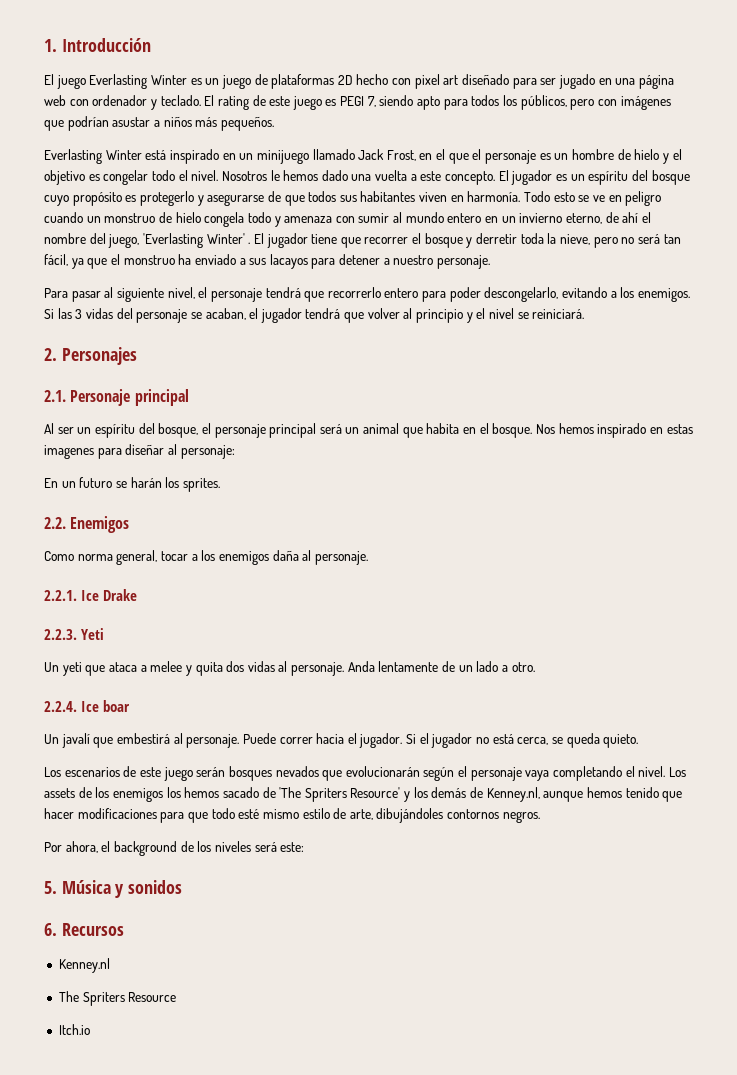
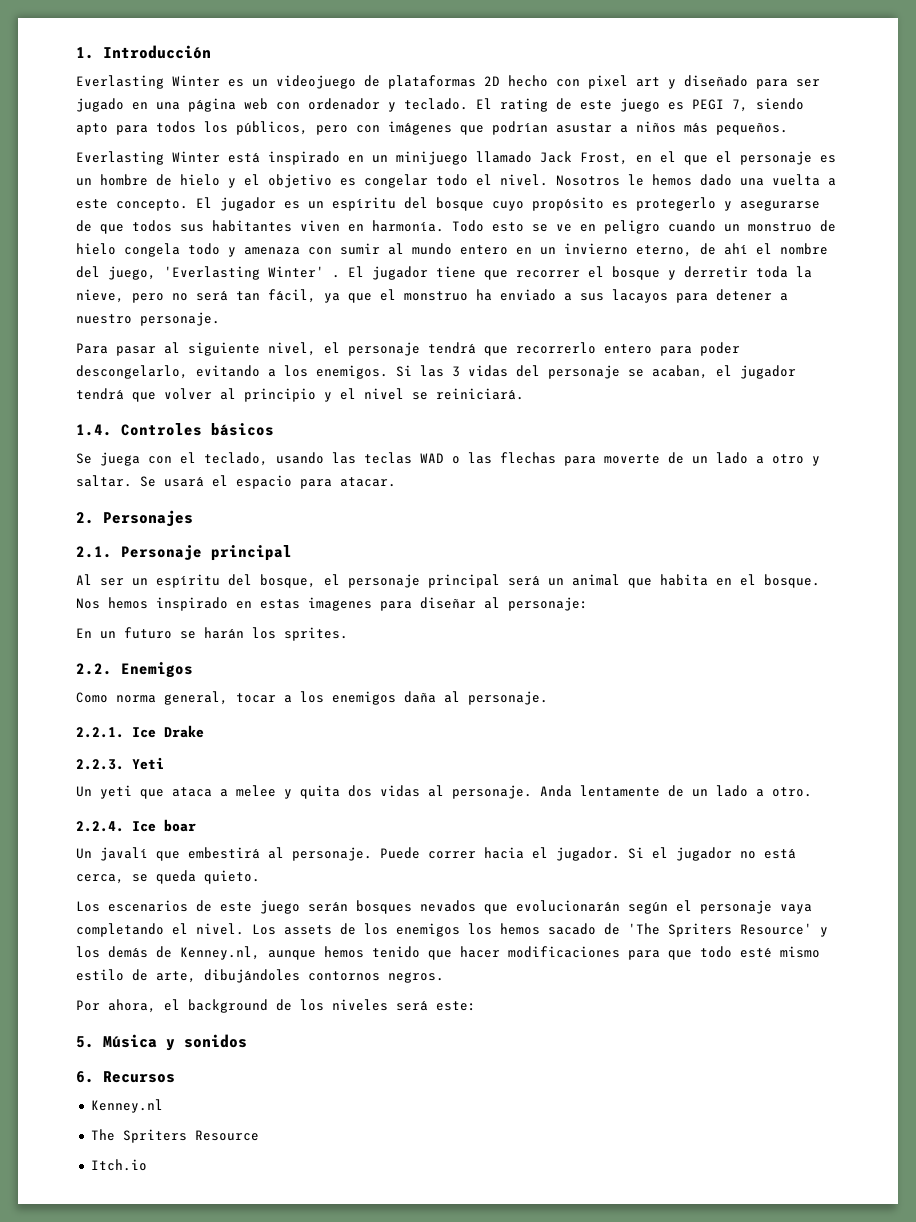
- El juego Everlasting Winter es un juego de plataformas 2D hecho con pixel art diseñado para ser jugado en una página web con ordenador y teclado.
+ Everlasting Winter es un videojuego de plataformas 2D hecho con pixel art y diseñado para ser jugado en una página web con ordenador y teclado.
+ 1.4. Controles básicos
+ Se juega con el teclado, usando las teclas WAD o las flechas para moverte de un lado a otro y saltar. Se usará el espacio para atacar.

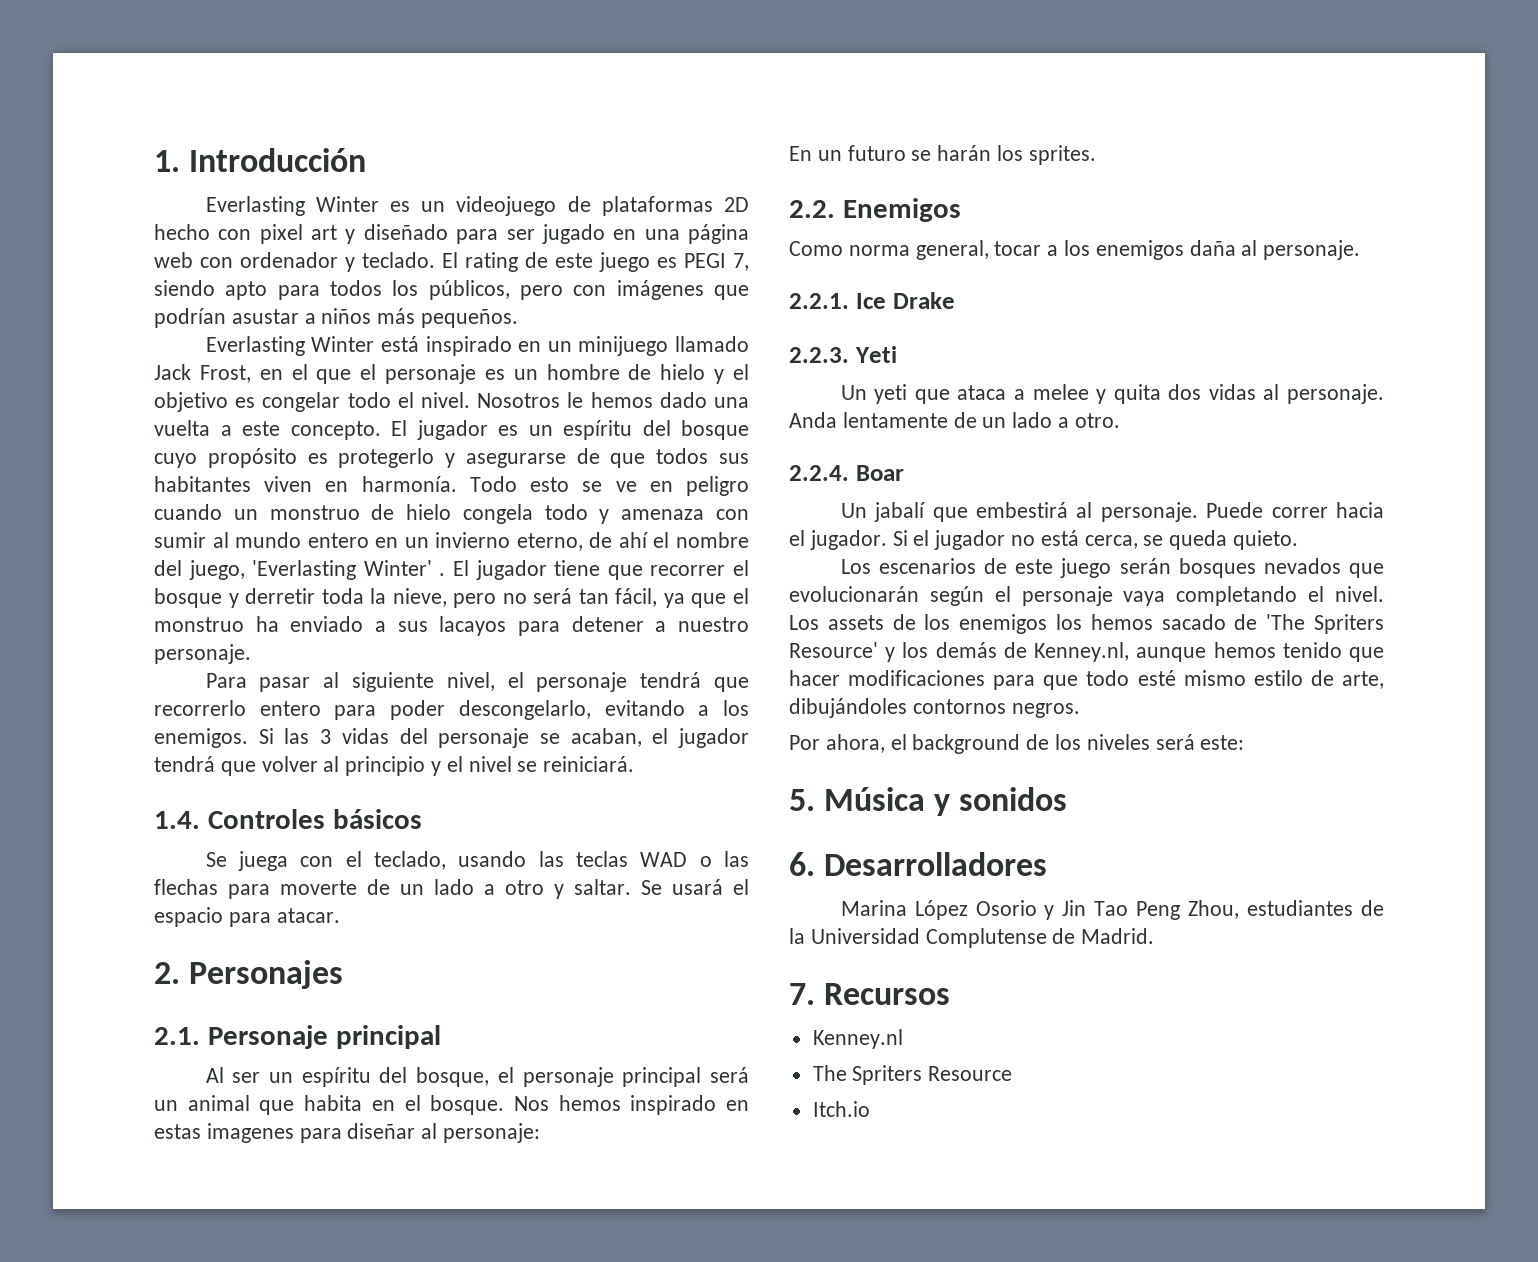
- 2.2.4. Ice boar
- Un javalí que embestirá al personaje.
+ 2.2.4. Boar
+ Un jabalí que embestirá al personaje.
- 6. Recursos
+ 6. Desarrolladores
+ Marina López Osorio y Jin Tao Peng Zhou, estudiantes de la Universidad Complutense de Madrid.
+ 7. Recursos

